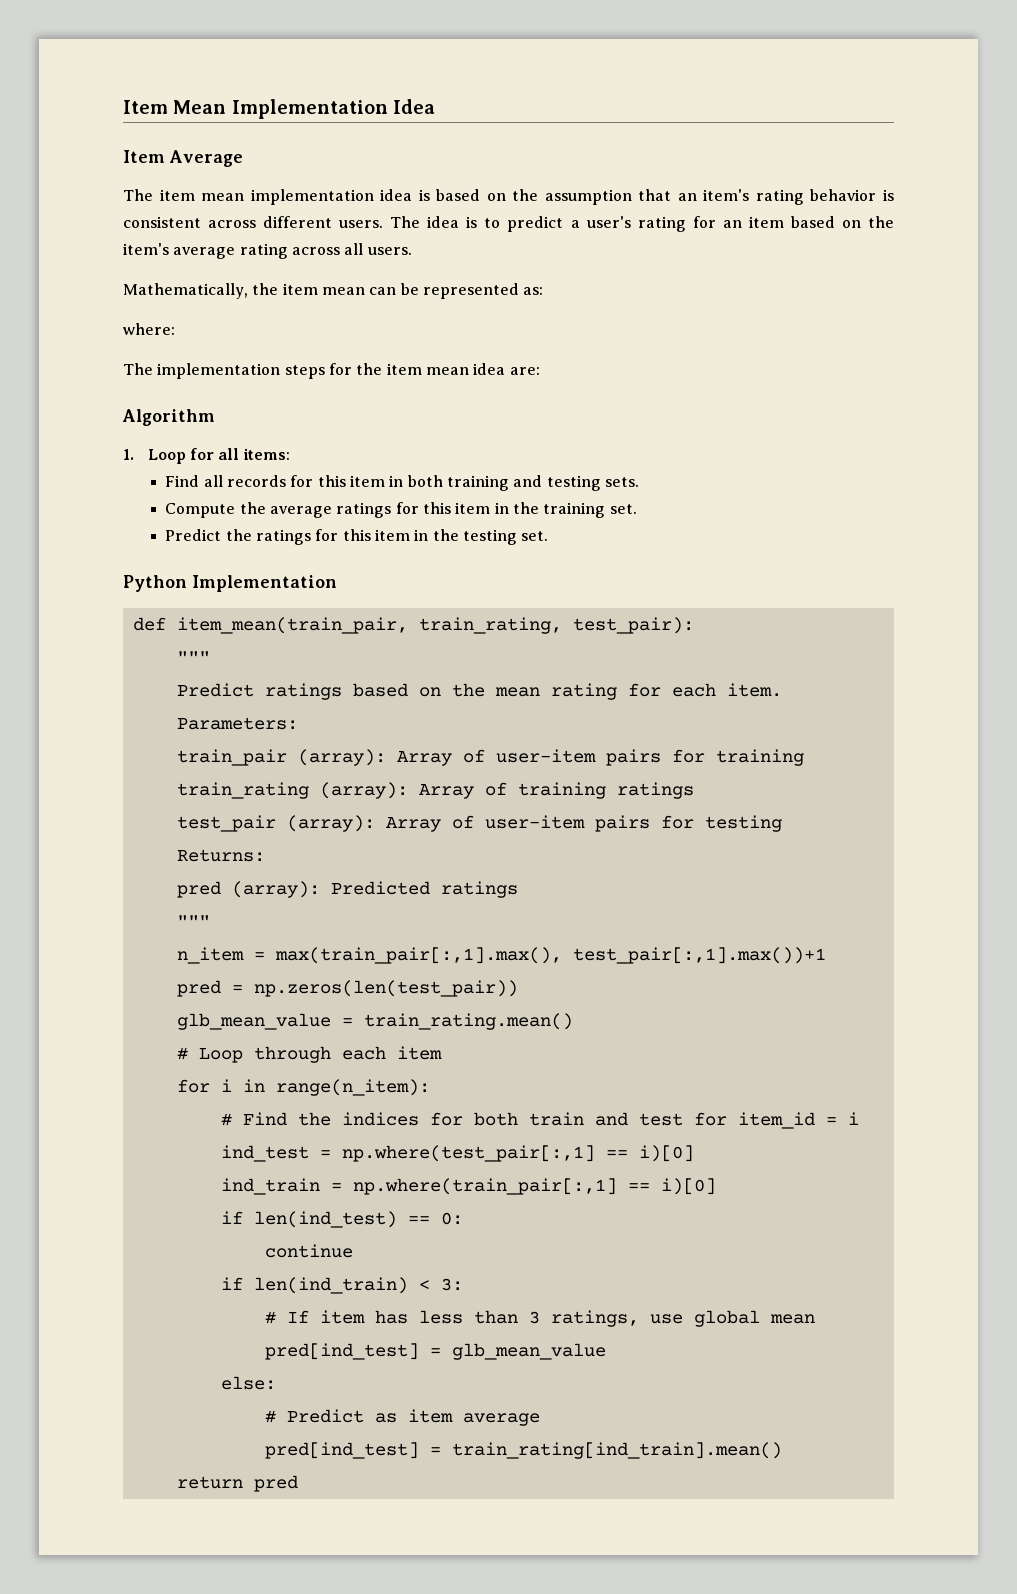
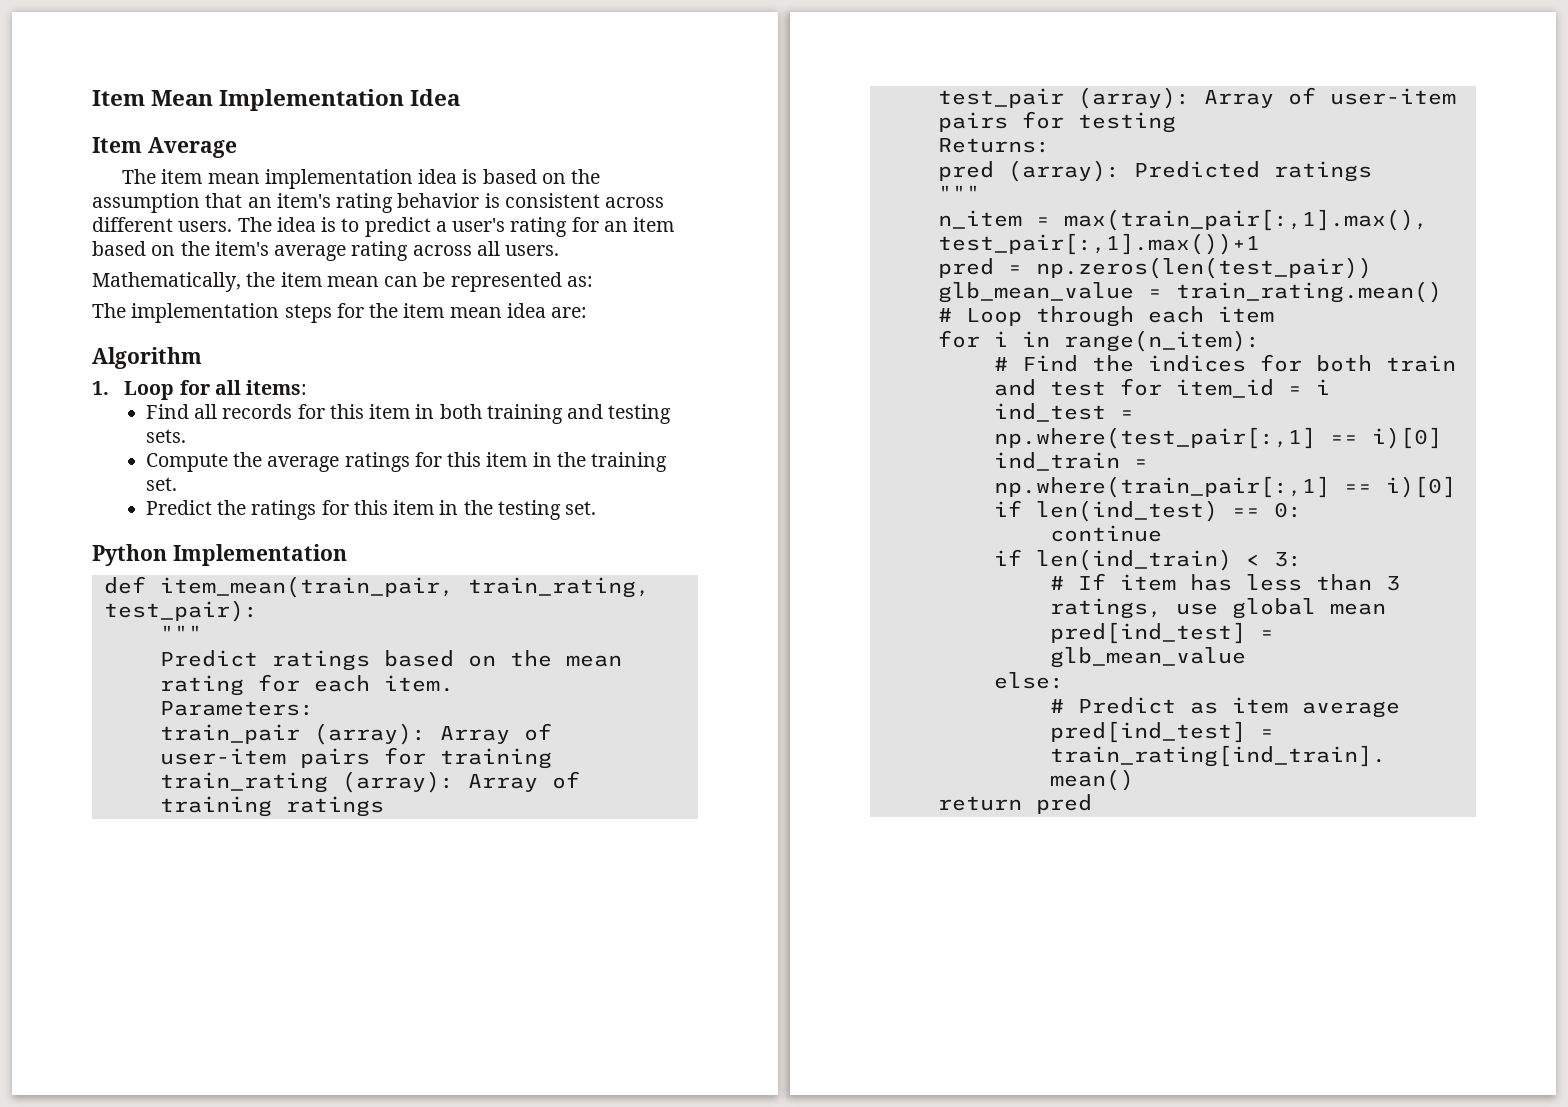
- where:

